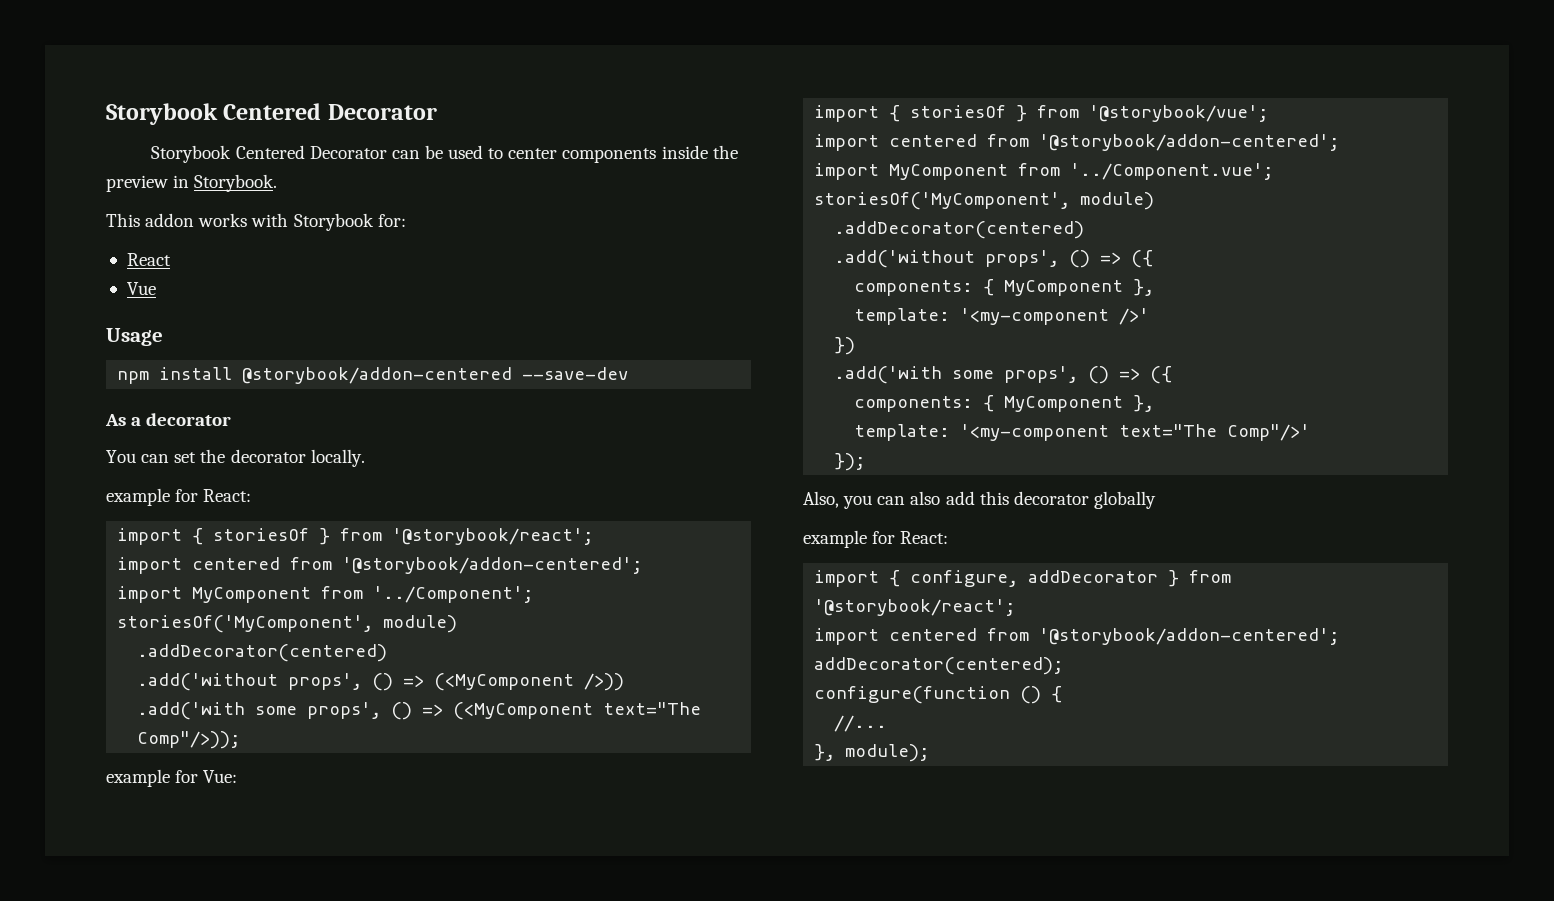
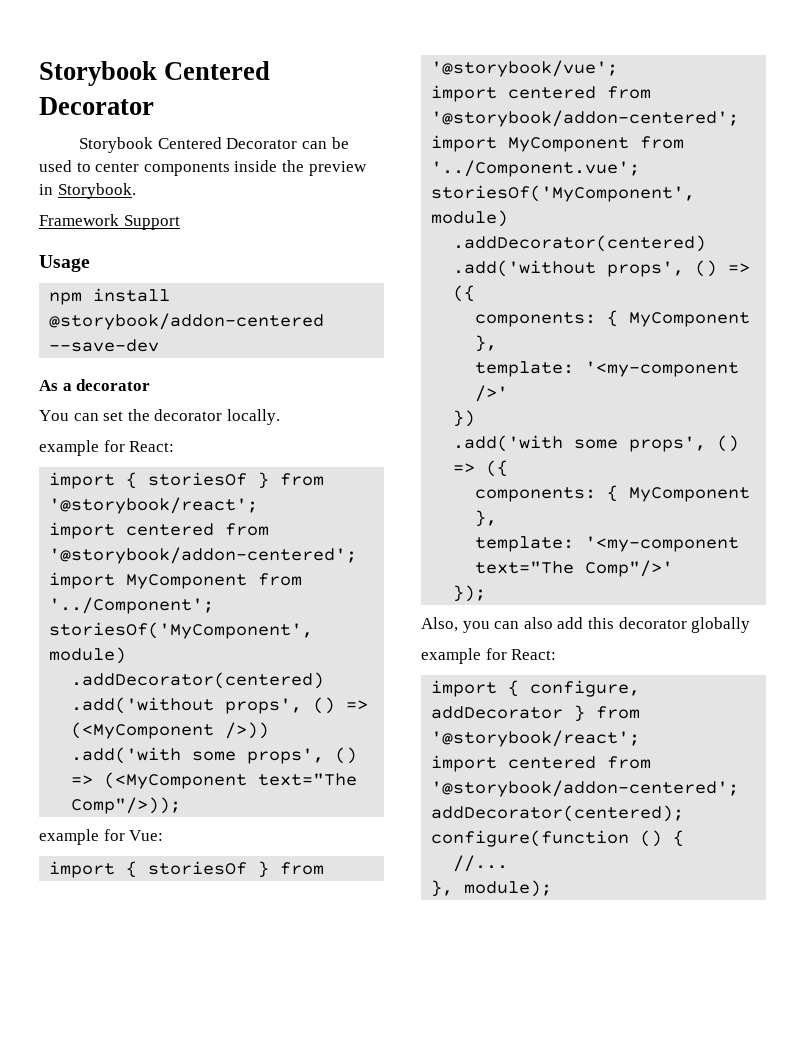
- This addon works with Storybook for:
- React
- Vue
+ Framework Support

